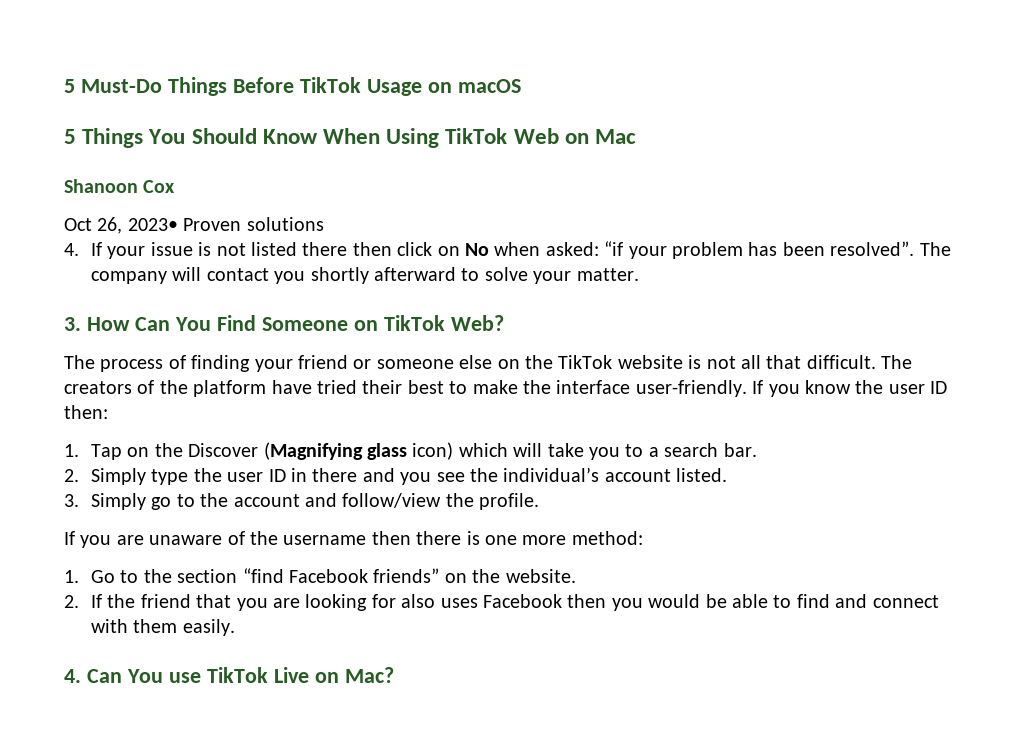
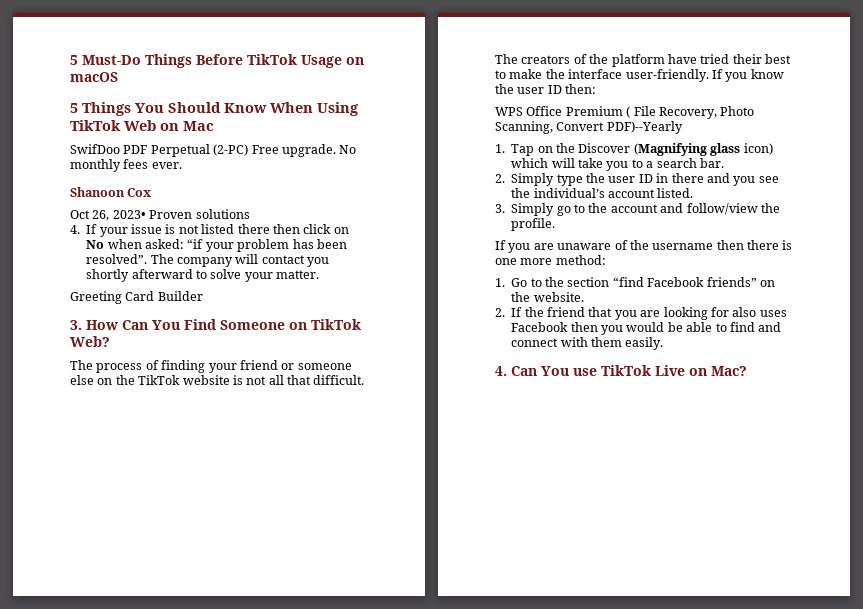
+ SwifDoo PDF Perpetual (2-PC) Free upgrade. No monthly fees ever.
+ Greeting Card Builder
+ WPS Office Premium ( File Recovery, Photo Scanning, Convert PDF)--Yearly

